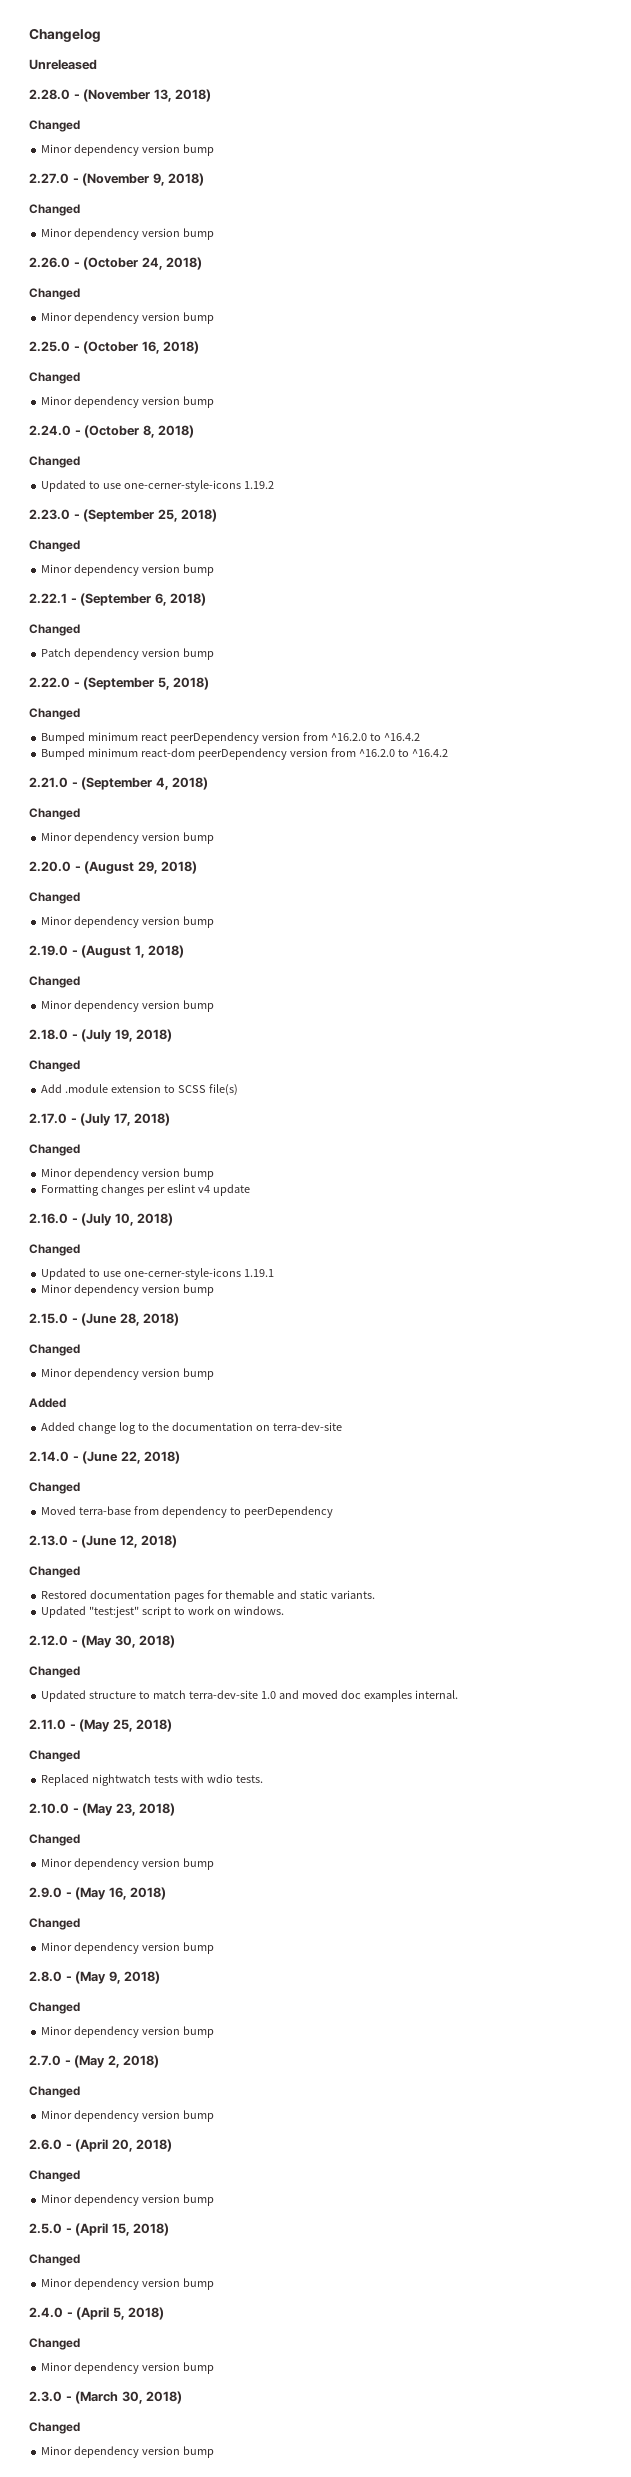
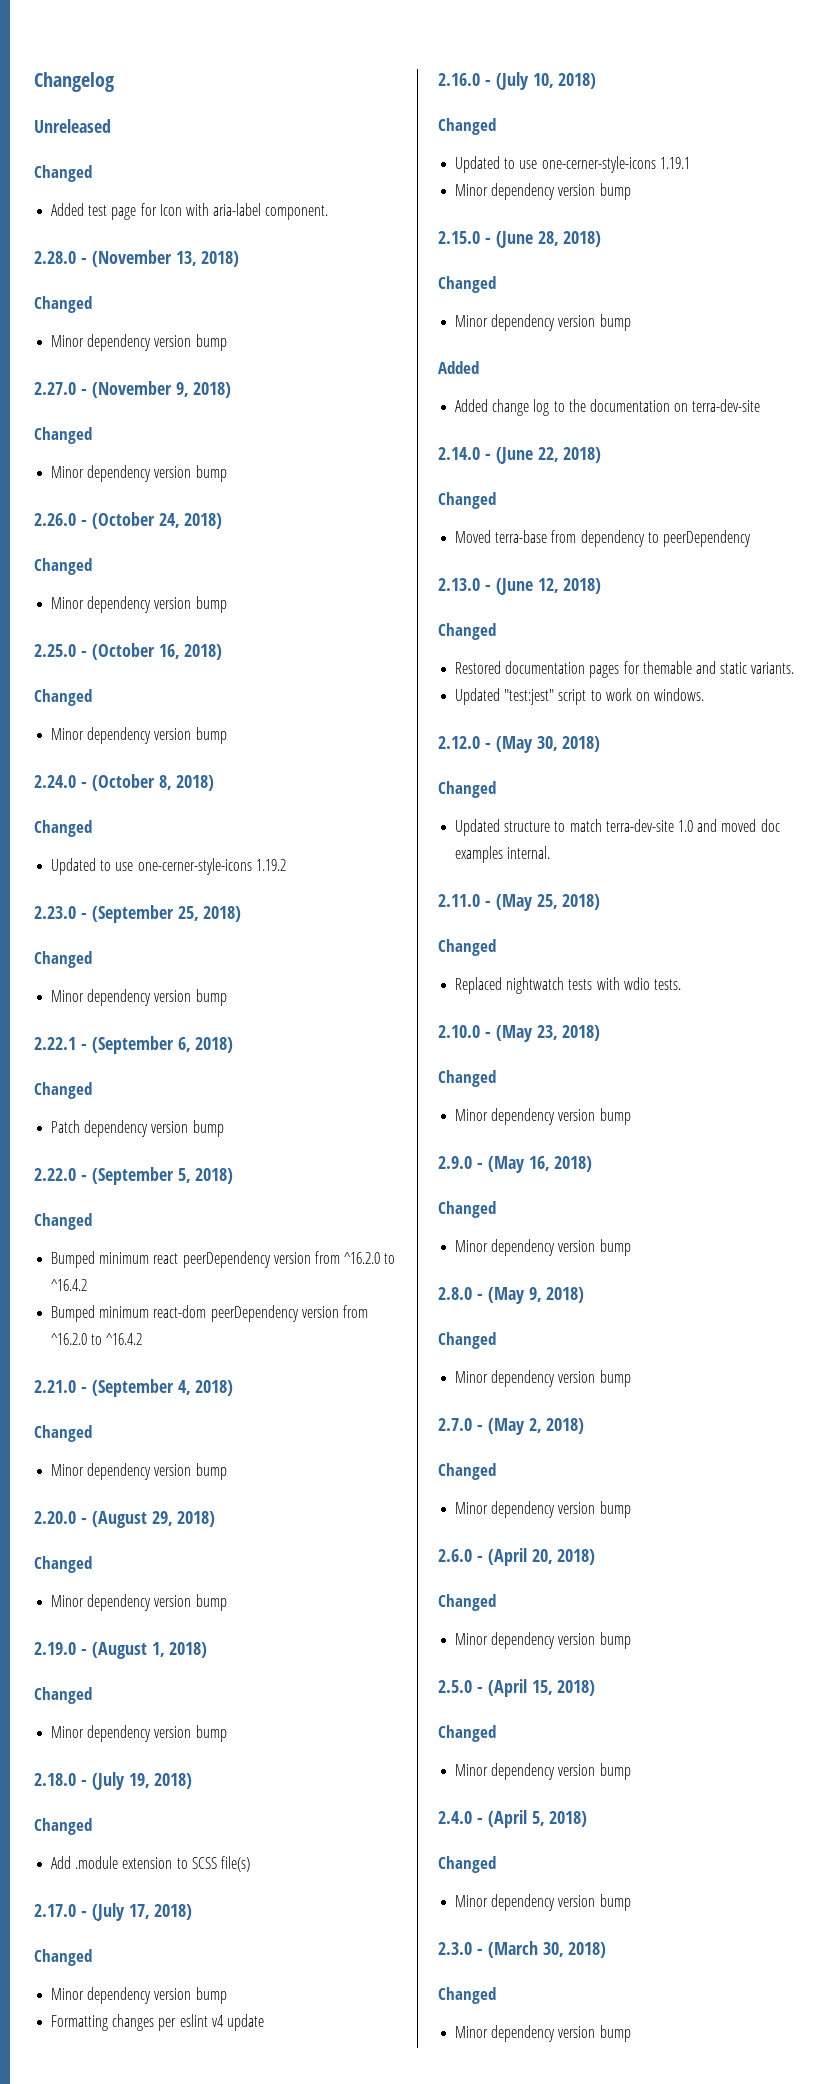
  Unreleased
+ Changed
+ Added test page for Icon with aria-label component.

